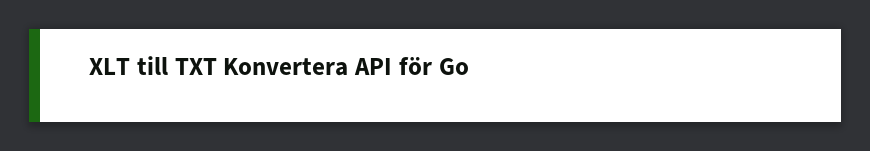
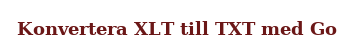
- XLT till TXT Konvertera API för Go
+ Konvertera XLT till TXT med Go

